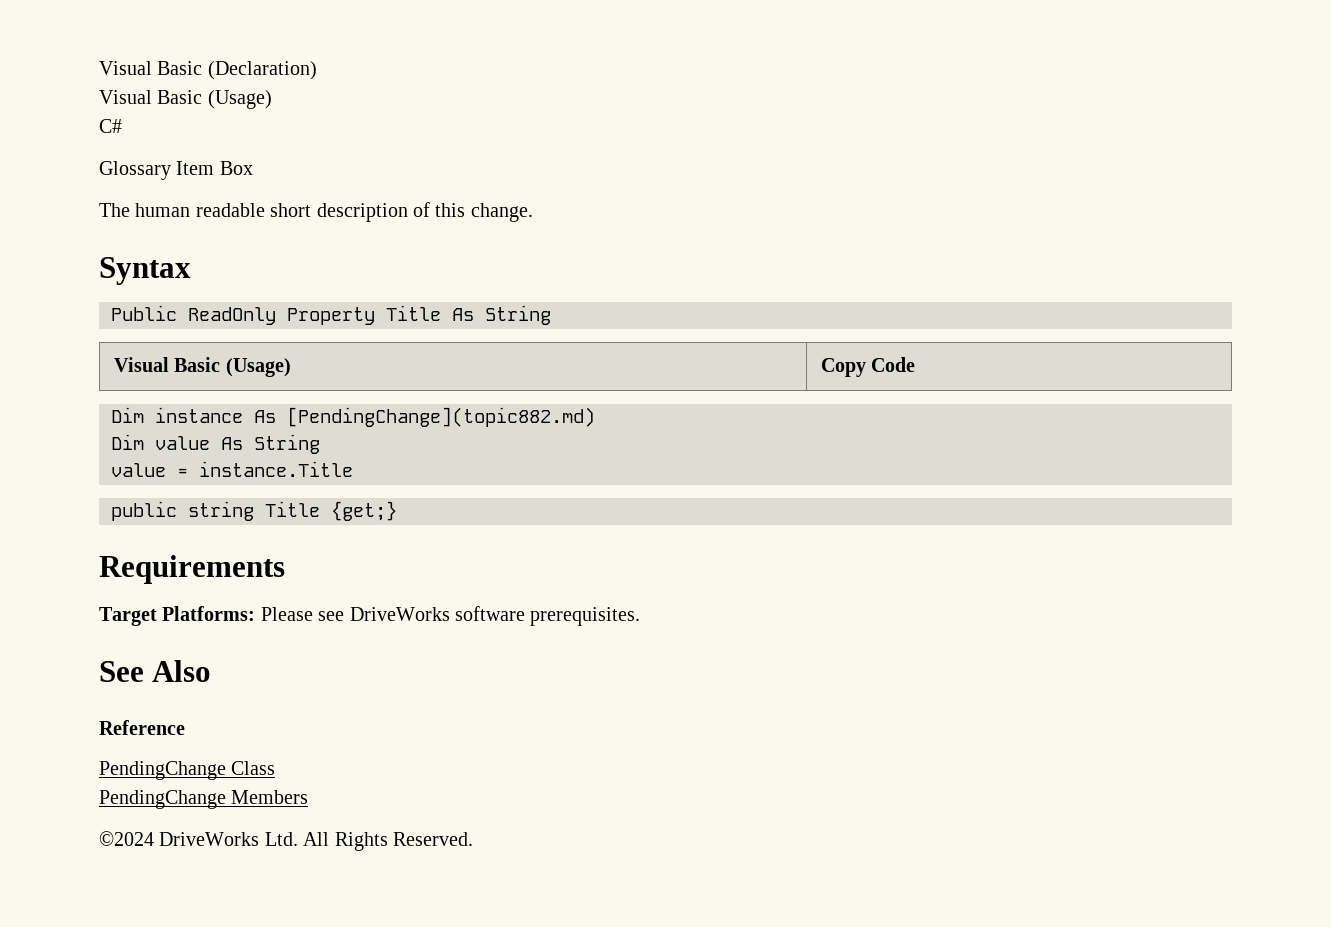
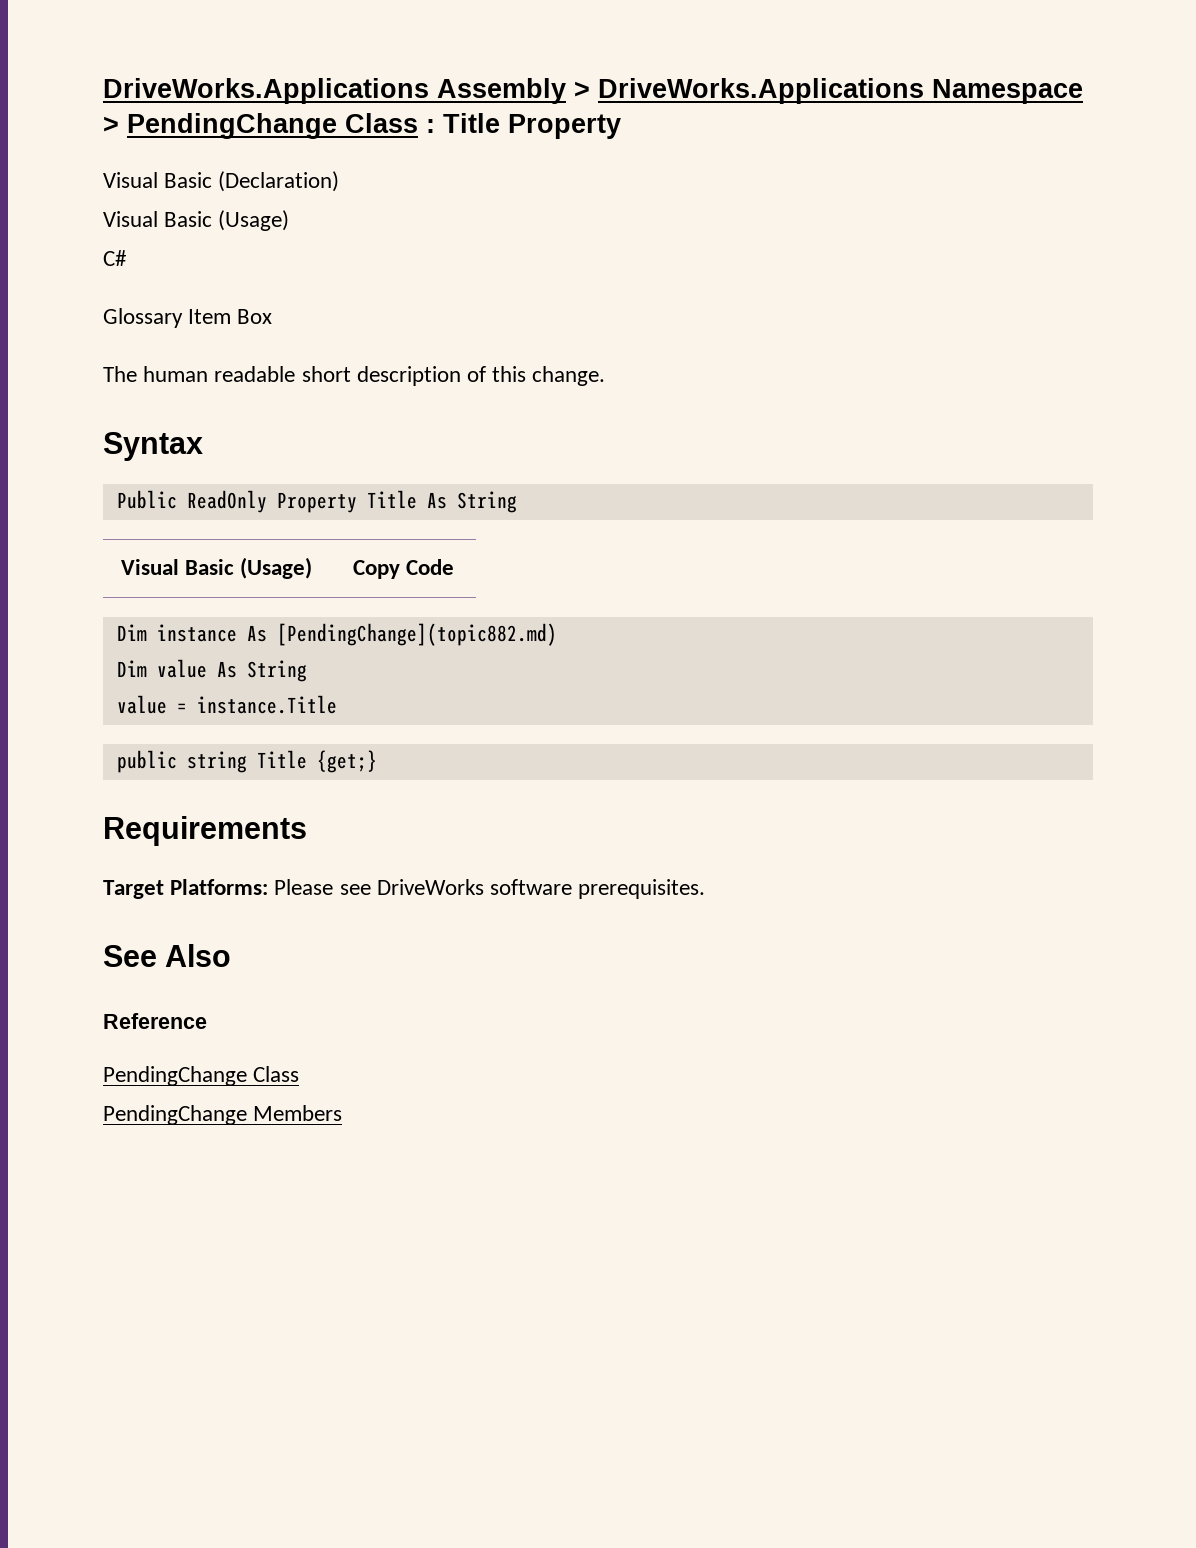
+ DriveWorks.Applications Assembly > DriveWorks.Applications Namespace > PendingChange Class : Title Property
- ©2024 DriveWorks Ltd. All Rights Reserved.

